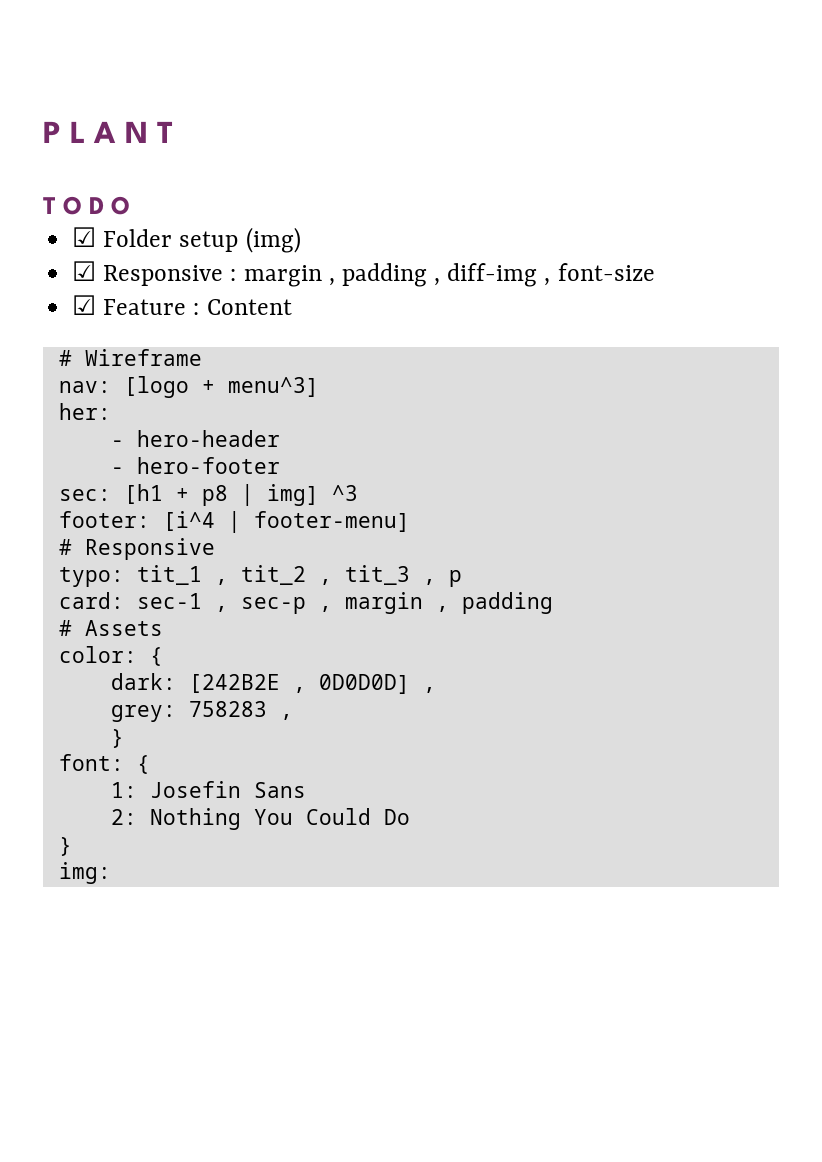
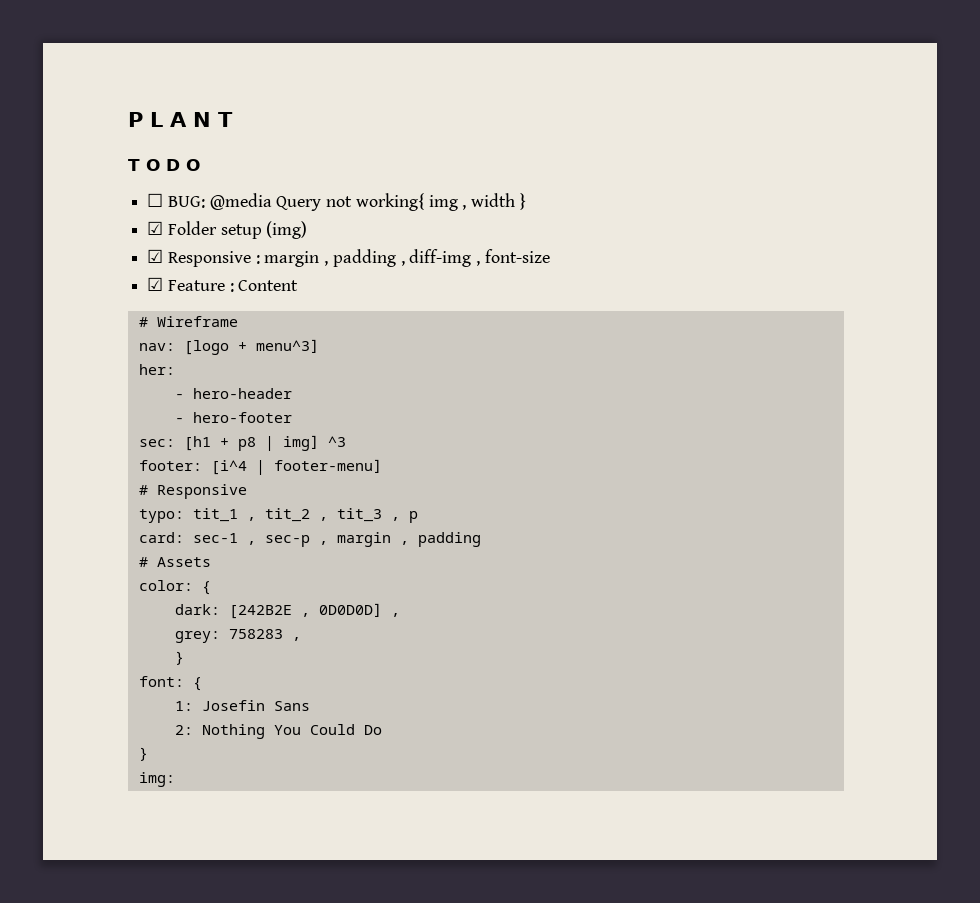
+ ☐ BUG: @media Query not working{ img , width }

